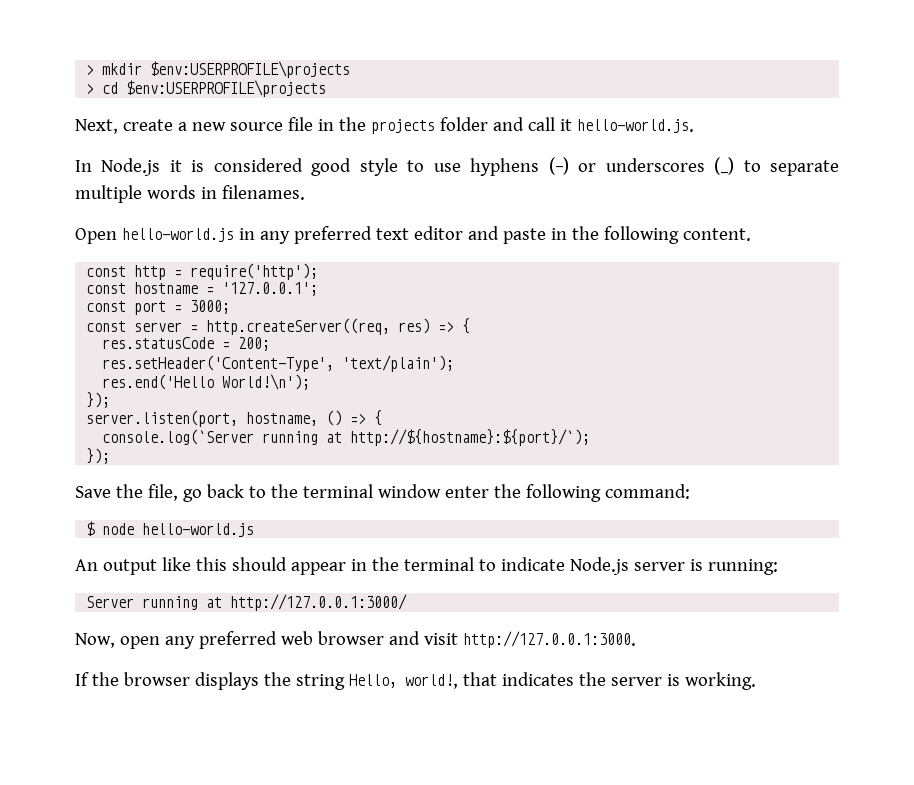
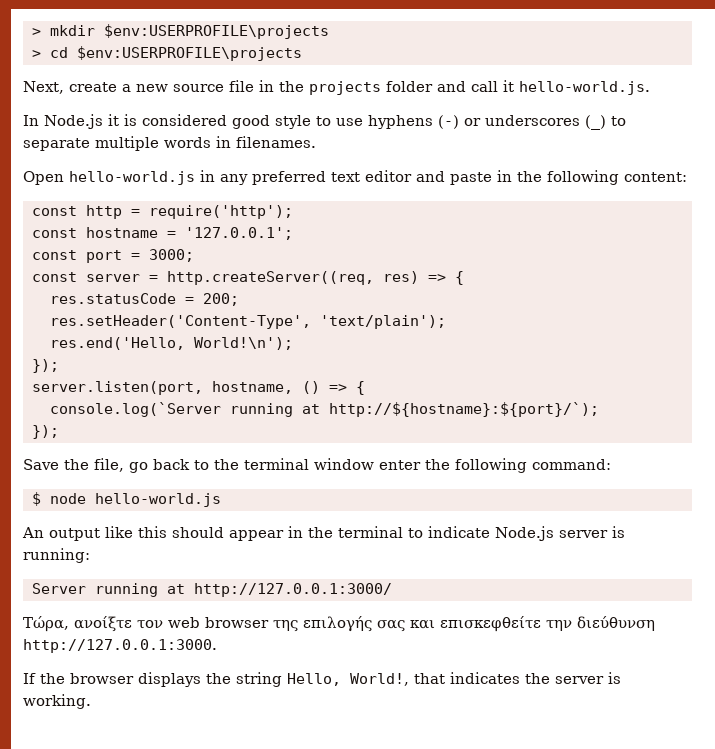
- Open hello-world.js in any preferred text editor and paste in the following content.
+ Open hello-world.js in any preferred text editor and paste in the following content:
- res.end('Hello World!\n');
+ res.end('Hello, World!\n');
- Now, open any preferred web browser and visit http://127.0.0.1:3000.
+ Τώρα, ανοίξτε τον web browser της επιλογής σας και επισκεφθείτε την διεύθυνση http://127.0.0.1:3000.
- If the browser displays the string Hello, world!, that indicates the server is working.
+ If the browser displays the string Hello, World!, that indicates the server is working.

